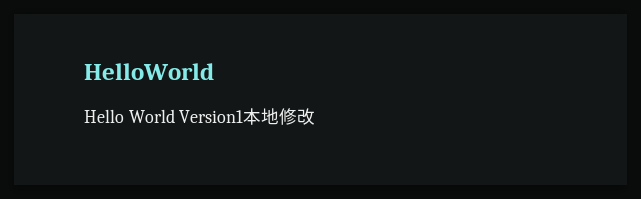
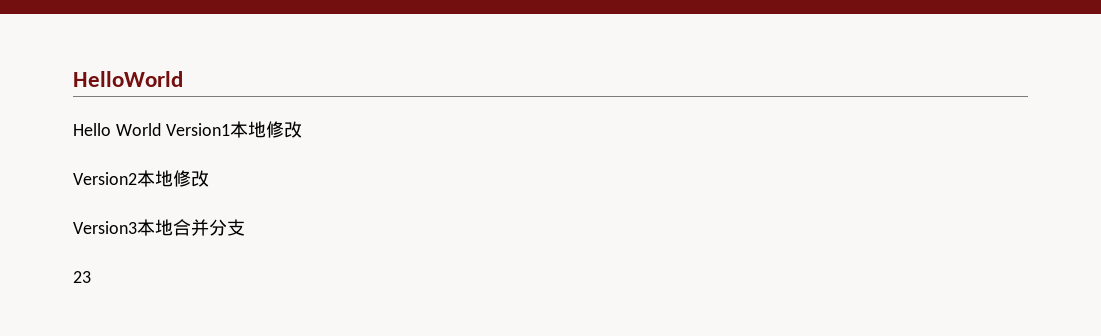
+ Version2本地修改
+ Version3本地合并分支
+ 23

